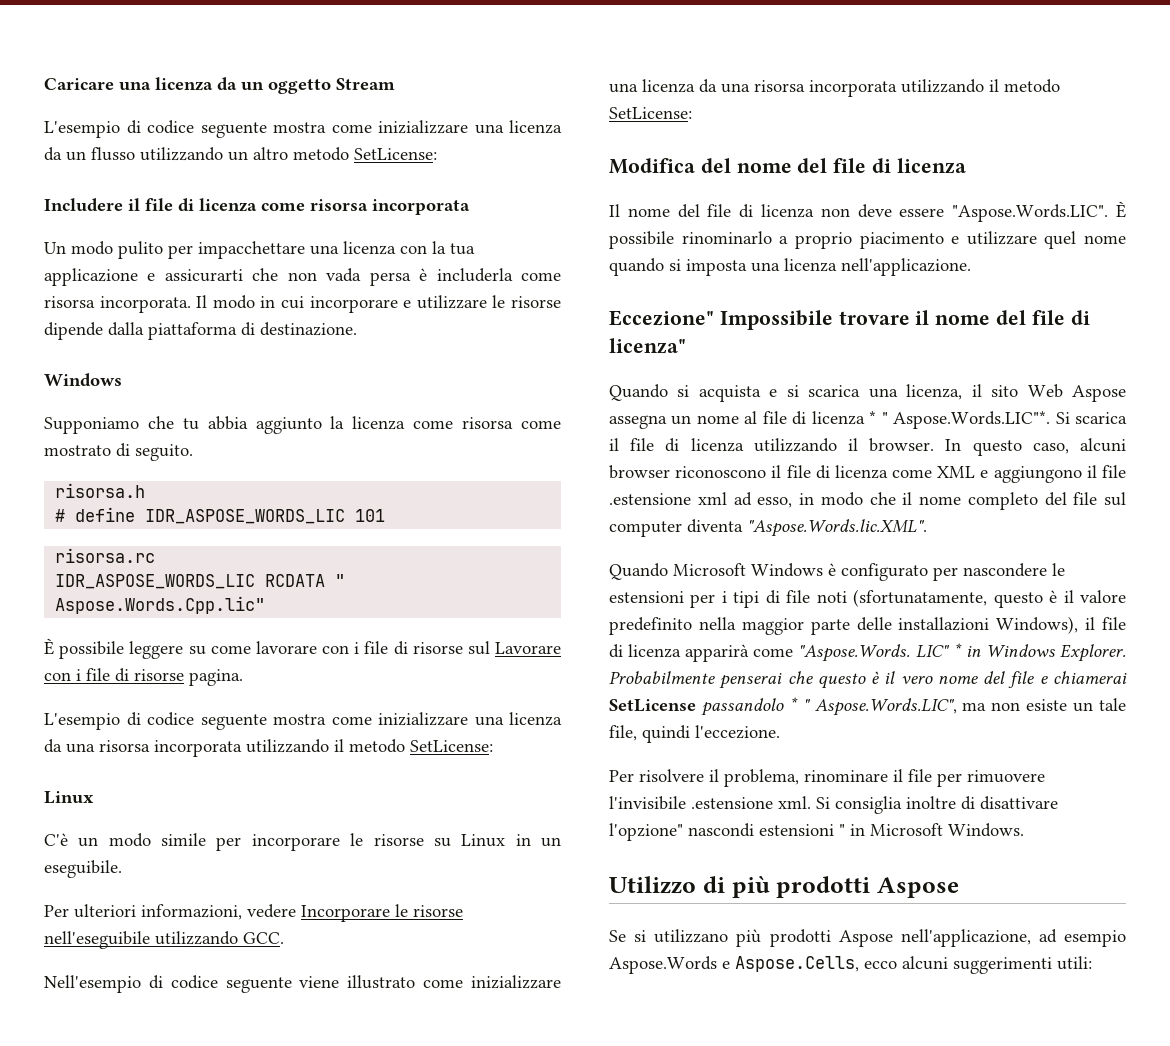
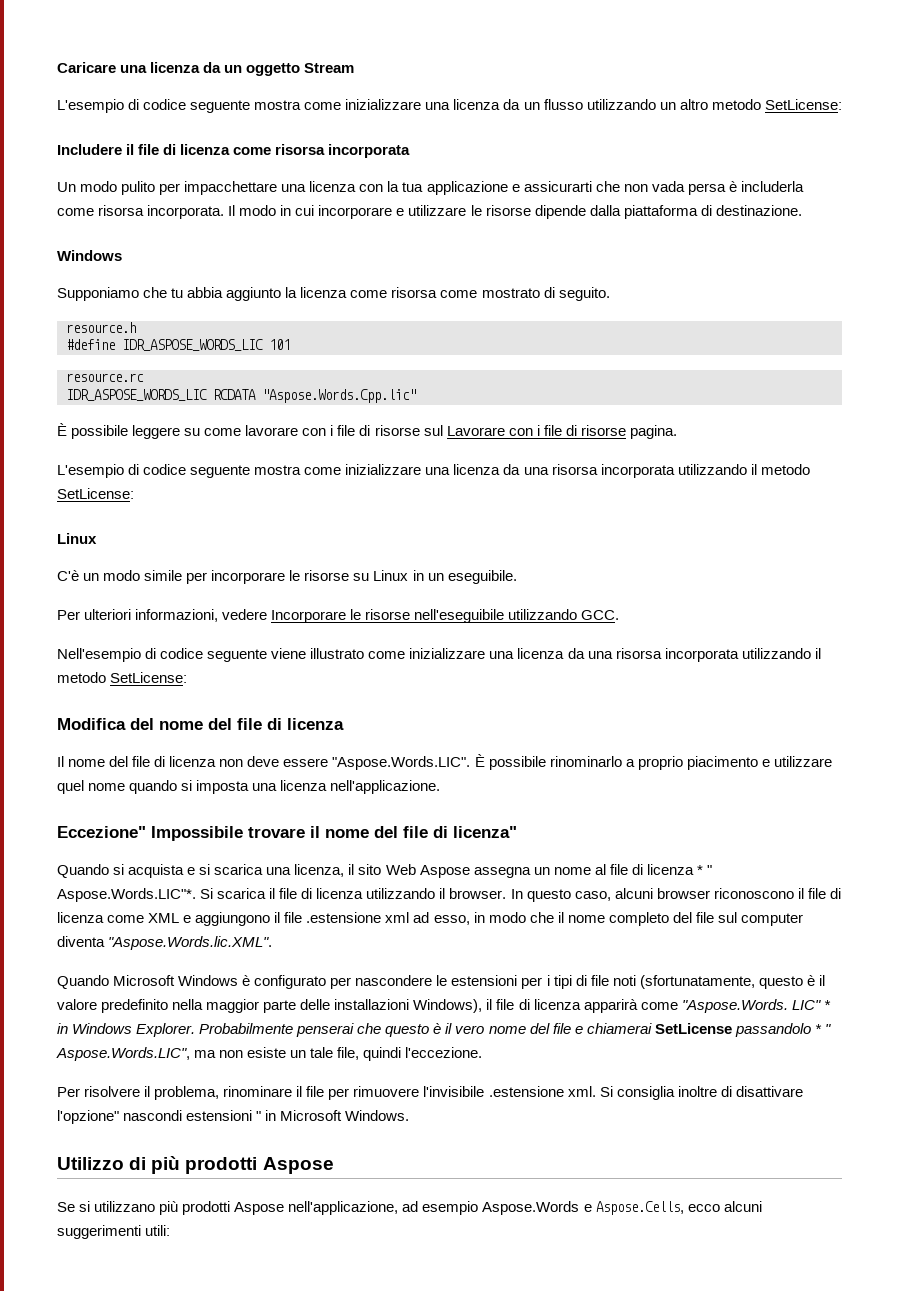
- risorsa.h
- # define IDR_ASPOSE_WORDS_LIC 101
+ resource.h
+ #define IDR_ASPOSE_WORDS_LIC 101
- risorsa.rc
+ resource.rc
- IDR_ASPOSE_WORDS_LIC RCDATA " Aspose.Words.Cpp.lic"
+ IDR_ASPOSE_WORDS_LIC RCDATA "Aspose.Words.Cpp.lic"

